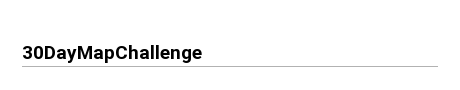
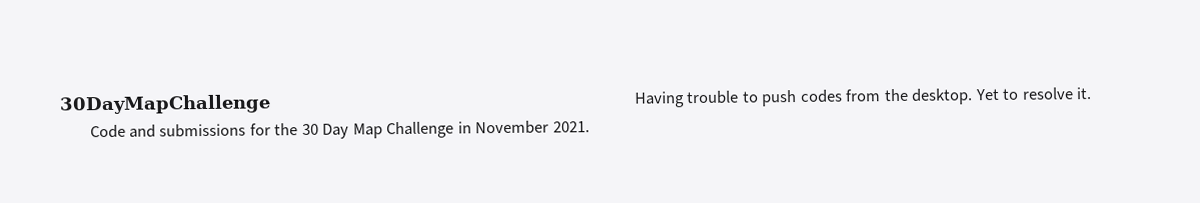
+ Code and submissions for the 30 Day Map Challenge in November 2021. Having trouble to push codes from the desktop. Yet to resolve it.

